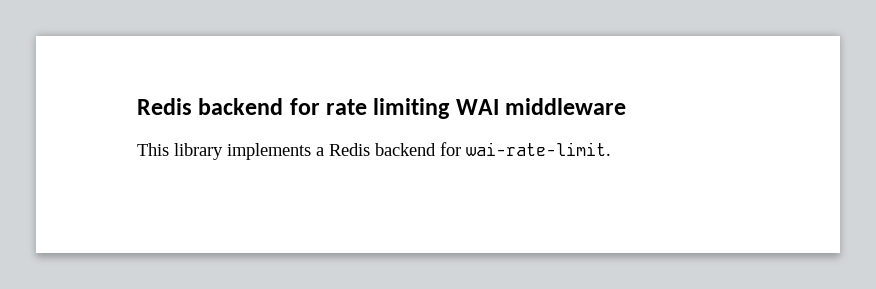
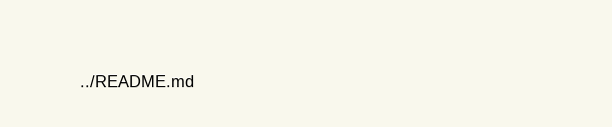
- Redis backend for rate limiting WAI middleware
- This library implements a Redis backend for wai-rate-limit.
+ ../README.md

